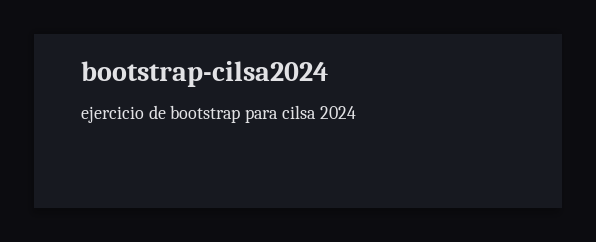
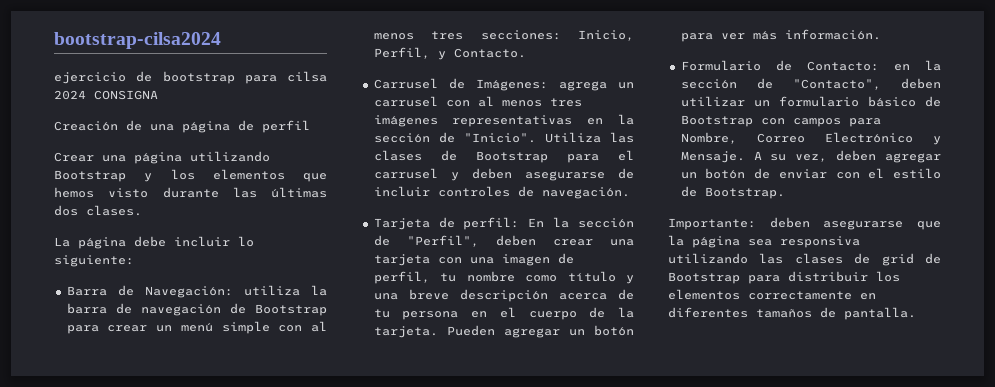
- ejercicio de bootstrap para cilsa 2024
+ ejercicio de bootstrap para cilsa 2024 CONSIGNA
+ Creación de una página de perfil
+ Crear una página utilizando Bootstrap y los elementos que hemos visto durante las últimas dos clases.
+ La página debe incluir lo siguiente:
+ Barra de Navegación: utiliza la barra de navegación de Bootstrap para crear un menú simple con al menos tres secciones: Inicio, Perfil, y Contacto.
+ Carrusel de Imágenes: agrega un carrusel con al menos tres imágenes representativas en la sección de "Inicio". Utiliza las clases de Bootstrap para el carrusel y deben asegurarse de incluir controles de navegación.
+ Tarjeta de perfil: En la sección de "Perfil", deben crear una tarjeta con una imagen de perfil, tu nombre como título y una breve descripción acerca de tu persona en el cuerpo de la tarjeta. Pueden agregar un botón para ver más información.
+ Formulario de Contacto: en la sección de "Contacto", deben utilizar un formulario básico de Bootstrap con campos para Nombre, Correo Electrónico y Mensaje. A su vez, deben agregar un botón de enviar con el estilo de Bootstrap.
+ Importante: deben asegurarse que la página sea responsiva utilizando las clases de grid de Bootstrap para distribuir los elementos correctamente en diferentes tamaños de pantalla.

